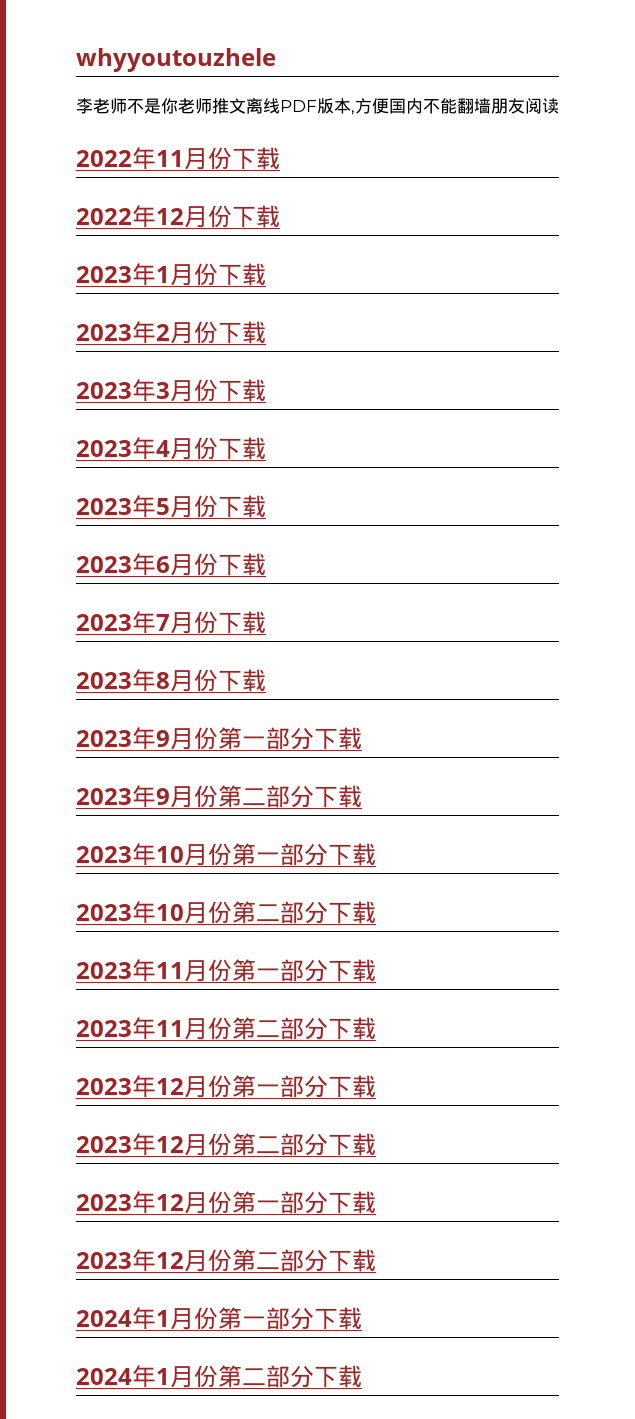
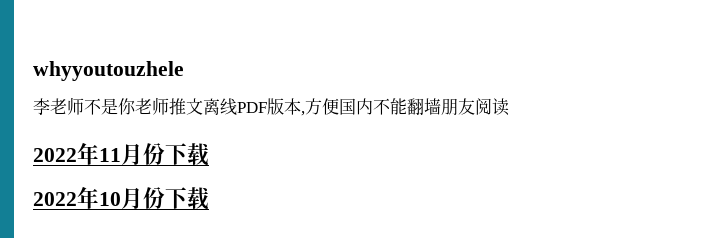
- 2022年12月份下载
- 2023年1月份下载
- 2023年2月份下载
- 2023年3月份下载
- 2023年4月份下载
- 2023年5月份下载
- 2023年6月份下载
- 2023年7月份下载
- 2023年8月份下载
- 2023年9月份第一部分下载
- 2023年9月份第二部分下载
- 2023年10月份第一部分下载
- 2023年10月份第二部分下载
- 2023年11月份第一部分下载
- 2023年11月份第二部分下载
- 2023年12月份第一部分下载
- 2023年12月份第二部分下载
- 2023年12月份第一部分下载
- 2023年12月份第二部分下载
- 2024年1月份第一部分下载
- 2024年1月份第二部分下载
+ 2022年10月份下载

